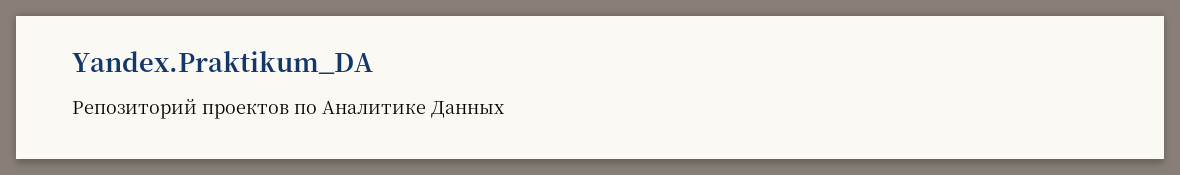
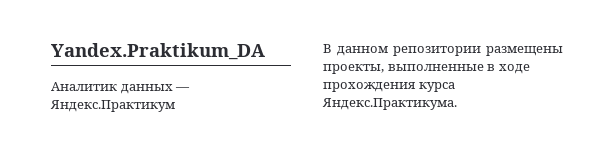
- Репозиторий проектов по Аналитике Данных
+ Аналитик данных — Яндекс.Практикум
+ В данном репозитории размещены проекты, выполненные в ходе прохождения курса Яндекс.Практикума.

